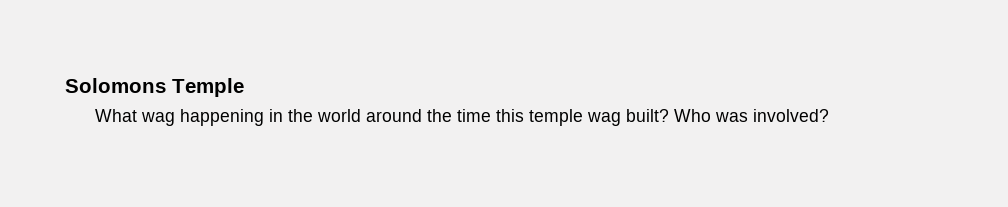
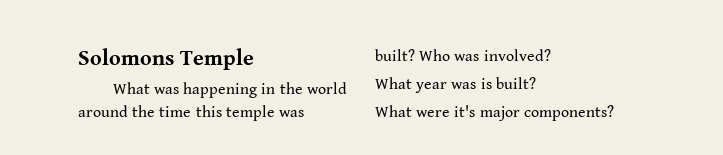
- What wag happening in the world around the time this temple wag built?
+ What was happening in the world around the time this temple was built?
+ What year was is built?
+ What were it's major components?

